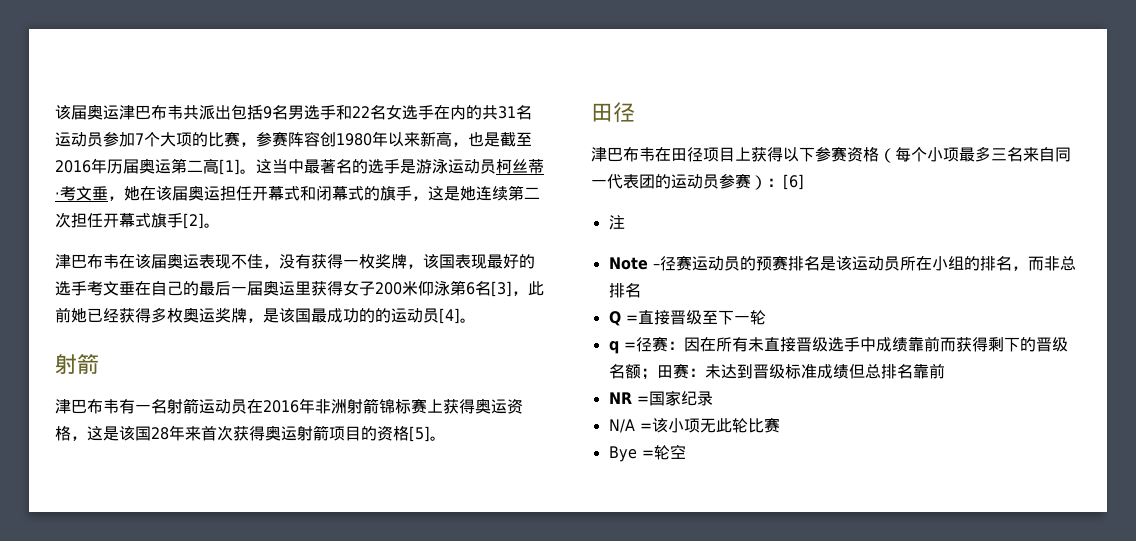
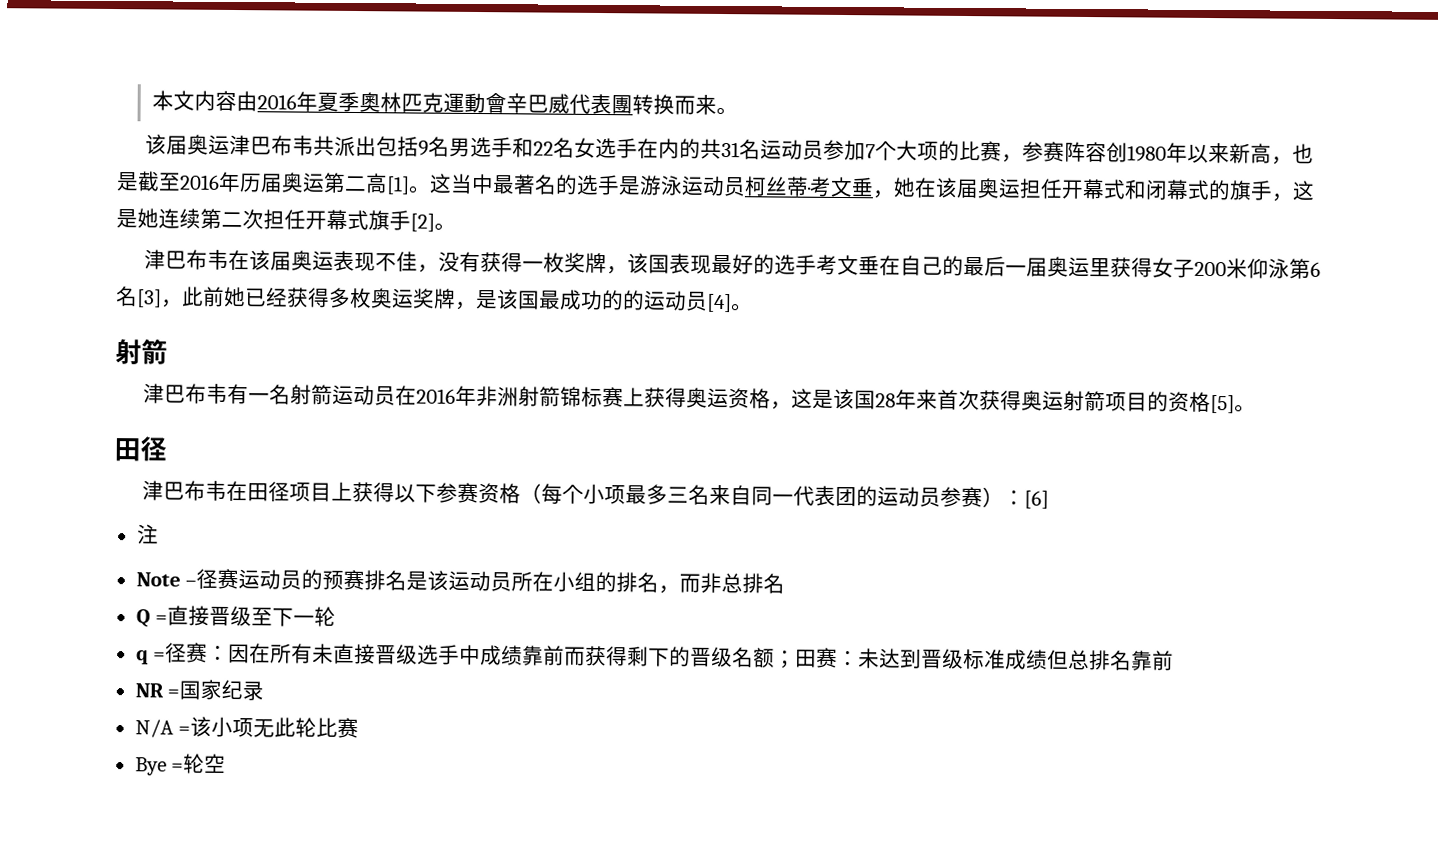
+ 本文内容由2016年夏季奧林匹克運動會辛巴威代表團转换而来。

